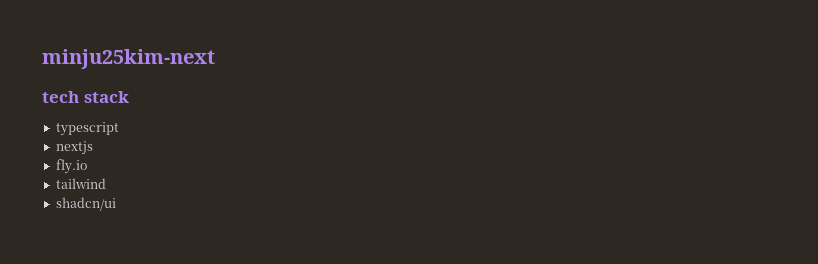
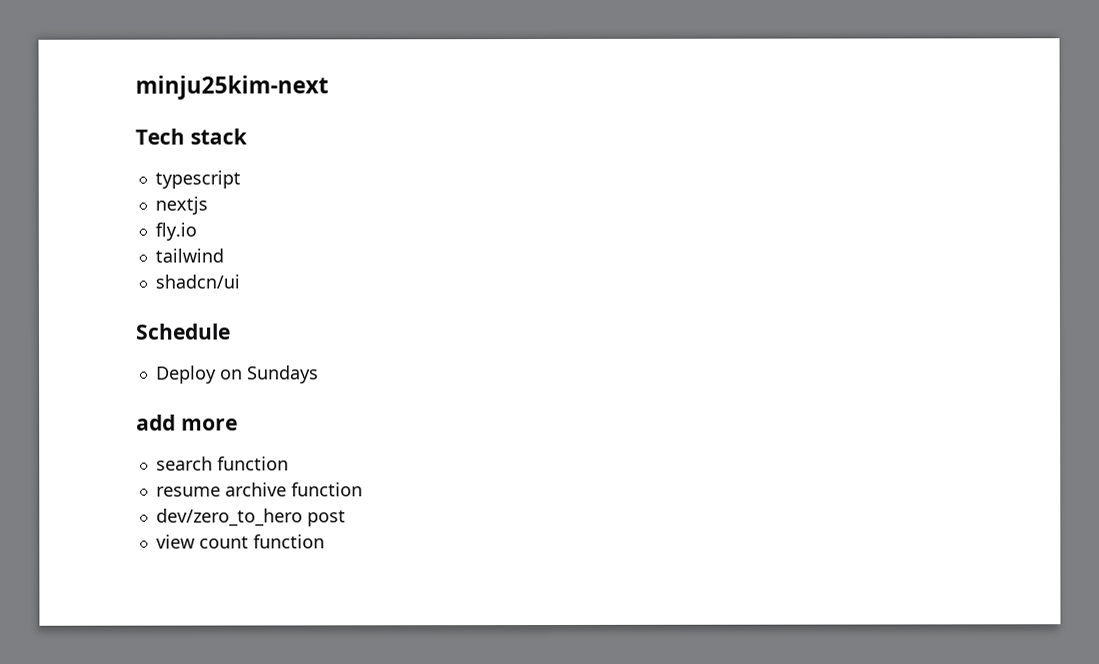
- tech stack
+ Tech stack
+ Schedule
+ Deploy on Sundays
+ add more
+ search function
+ resume archive function
+ dev/zero_to_hero post
+ view count function

